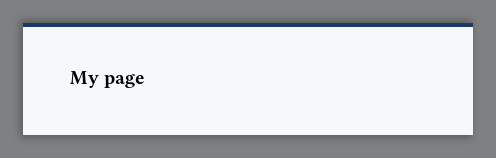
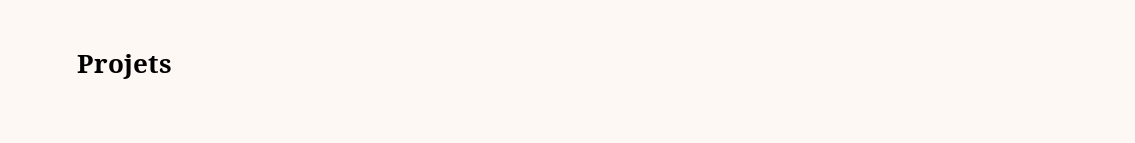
- My page
+ Projets

